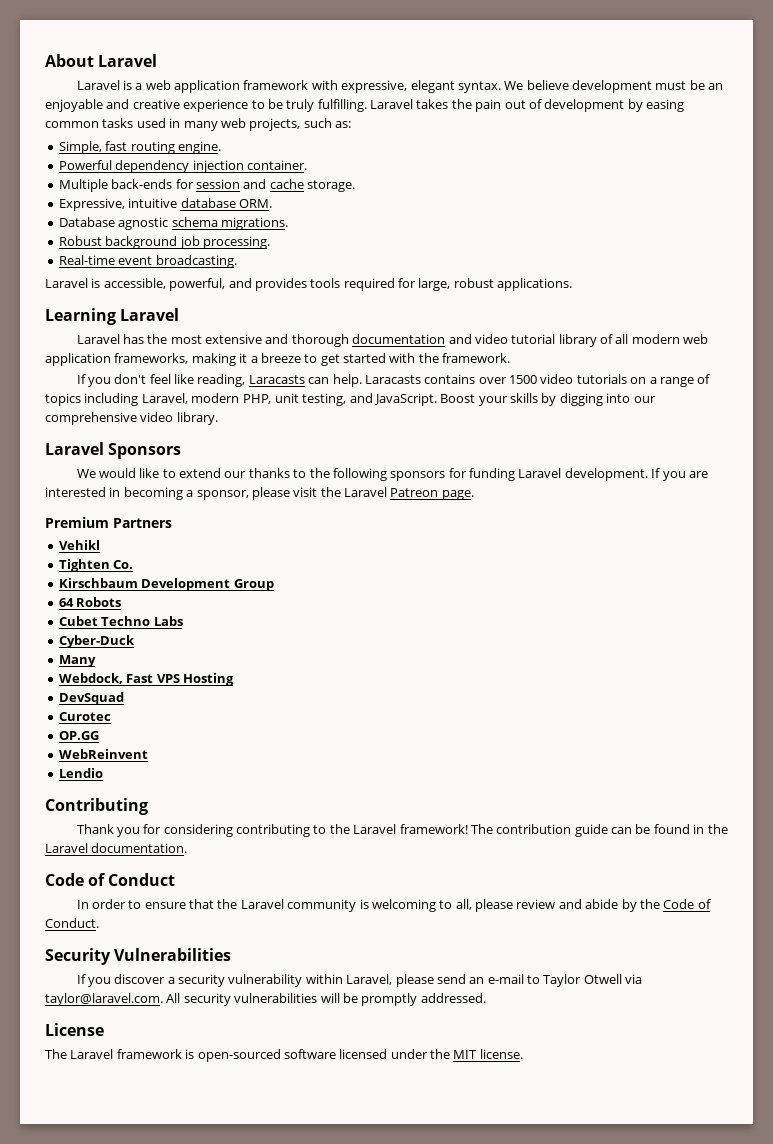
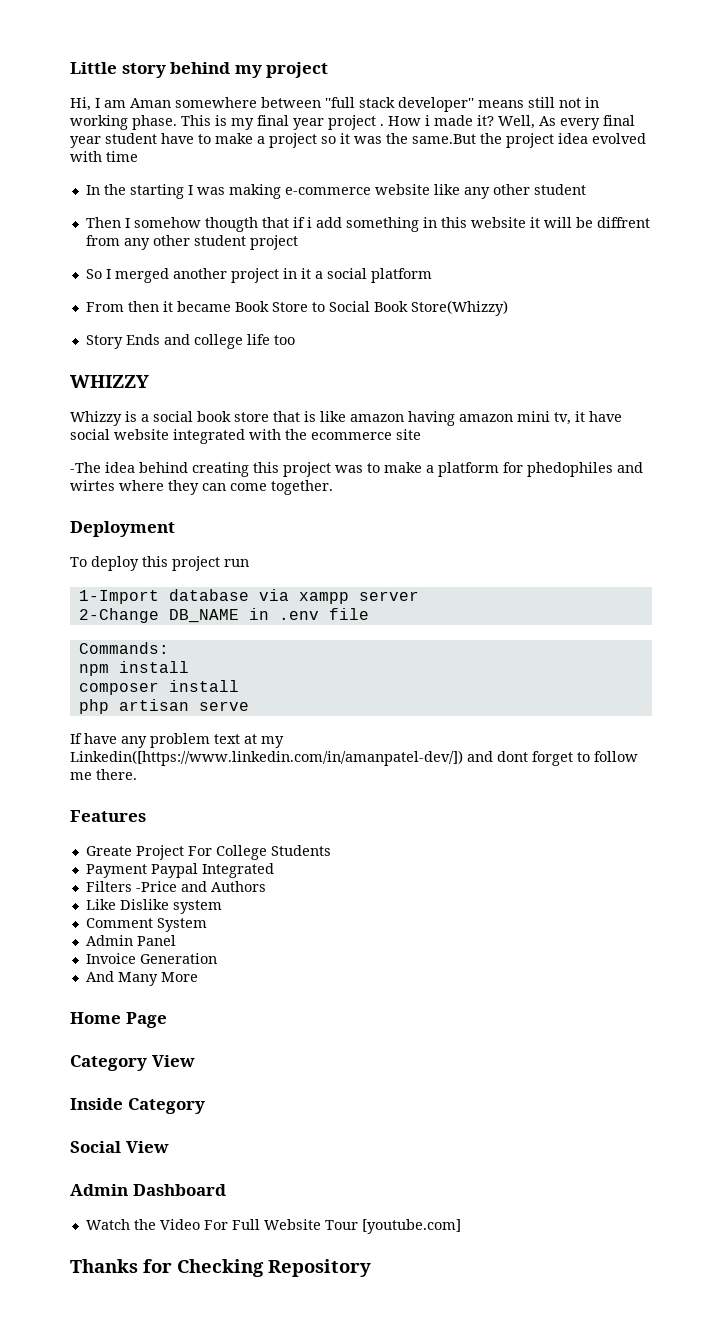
- About Laravel
- Laravel is a web application framework with expressive, elegant syntax. We believe development must be an enjoyable and creative experience to be truly fulfilling. Laravel takes the pain out of development by easing common tasks used in many web projects, such as:
- Simple, fast routing engine.
- Powerful dependency injection container.
- Multiple back-ends for session and cache storage.
- Expressive, intuitive database ORM.
- Database agnostic schema migrations.
- Robust background job processing.
- Real-time event broadcasting.
- Laravel is accessible, powerful, and provides tools required for large, robust applications.
- Learning Laravel
- Laravel has the most extensive and thorough documentation and video tutorial library of all modern web application frameworks, making it a breeze to get started with the framework.
- If you don't feel like reading, Laracasts can help. Laracasts contains over 1500 video tutorials on a range of topics including Laravel, modern PHP, unit testing, and JavaScript. Boost your skills by digging into our comprehensive video library.
- Laravel Sponsors
- We would like to extend our thanks to the following sponsors for funding Laravel development. If you are interested in becoming a sponsor, please visit the Laravel Patreon page.
- Premium Partners
- Vehikl
- Tighten Co.
- Kirschbaum Development Group
- 64 Robots
- Cubet Techno Labs
- Cyber-Duck
- Many
- Webdock, Fast VPS Hosting
- DevSquad
- Curotec
- OP.GG
- WebReinvent
- Lendio
- Contributing
- Thank you for considering contributing to the Laravel framework! The contribution guide can be found in the Laravel documentation.
- Code of Conduct
- In order to ensure that the Laravel community is welcoming to all, please review and abide by the Code of Conduct.
- Security Vulnerabilities
- If you discover a security vulnerability within Laravel, please send an e-mail to Taylor Otwell via taylor@laravel.com. All security vulnerabilities will be promptly addressed.
- License
- The Laravel framework is open-sourced software licensed under the MIT license.
+ Little story behind my project
+ Hi, I am Aman somewhere between ''full stack developer'' means still not in working phase. This is my final year project . How i made it? Well, As every final year student have to make a project so it was the same.But the project idea evolved with time
+ In the starting I was making e-commerce website like any other student
+ Then I somehow thougth that if i add something in this website it will be diffrent from any other student project
+ So I merged another project in it a social platform
+ From then it became Book Store to Social Book Store(Whizzy)
+ Story Ends and college life too
+ WHIZZY
+ Whizzy is a social book store that is like amazon having amazon mini tv, it have social website integrated with the ecommerce site
+ -The idea behind creating this project was to make a platform for phedophiles and wirtes where they can come together.
+ Deployment
+ To deploy this project run
+ 1-Import database via xampp server
+ 2-Change DB_NAME in .env file
+ Commands:
+ npm install
+ composer install
+ php artisan serve
+ If have any problem text at my Linkedin([https://www.linkedin.com/in/amanpatel-dev/]) and dont forget to follow me there.
+ Features
+ Greate Project For College Students
+ Payment Paypal Integrated
+ Filters -Price and Authors
+ Like Dislike system
+ Comment System
+ Admin Panel
+ Invoice Generation
+ And Many More
+ Home Page
+ Category View
+ Inside Category
+ Social View
+ Admin Dashboard
+ Watch the Video For Full Website Tour [youtube.com]
+ Thanks for Checking Repository

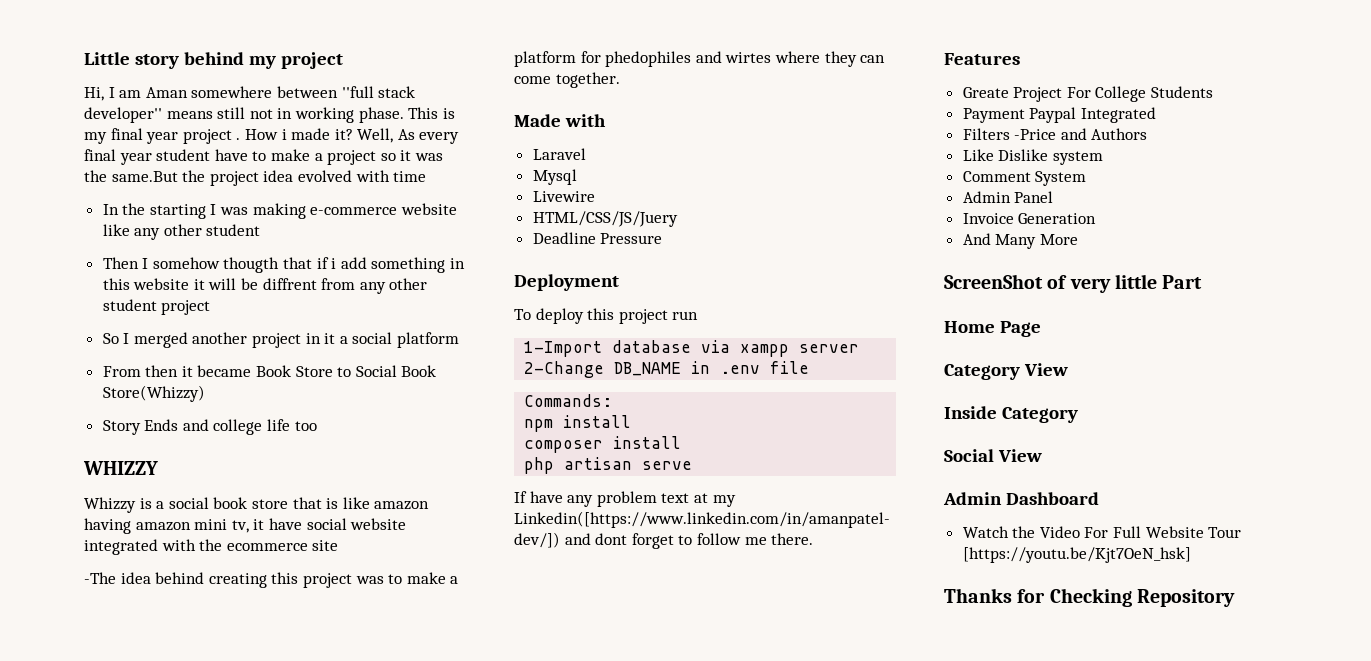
+ Made with
+ Laravel
+ Mysql
+ Livewire
+ HTML/CSS/JS/Juery
+ Deadline Pressure
+ ScreenShot of very little Part
- Watch the Video For Full Website Tour [youtube.com]
+ Watch the Video For Full Website Tour [https://youtu.be/Kjt7OeN_hsk]

